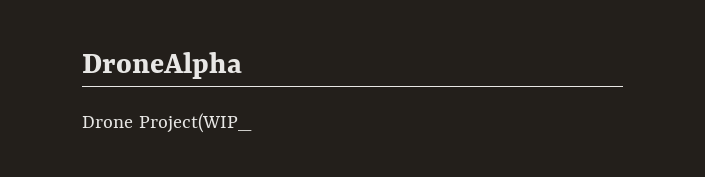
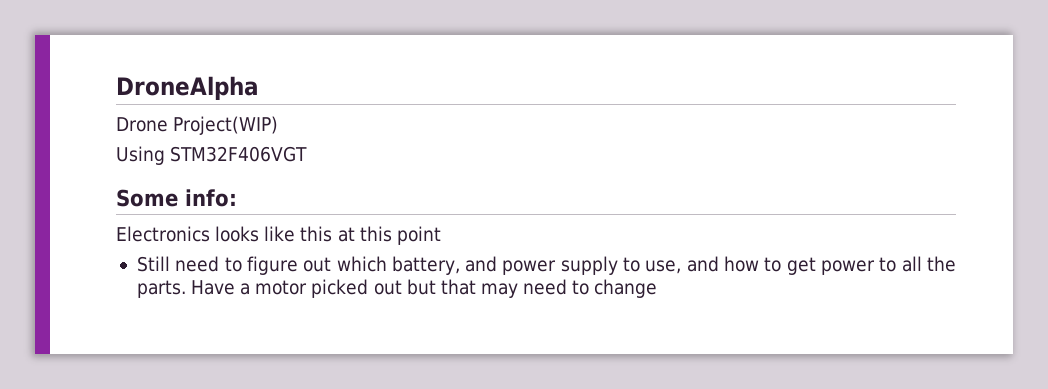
- Drone Project(WIP_
+ Drone Project(WIP)
+ Using STM32F406VGT
+ Some info:
+ Electronics looks like this at this point
+ Still need to figure out which battery, and power supply to use, and how to get power to all the parts. Have a motor picked out but that may need to change

